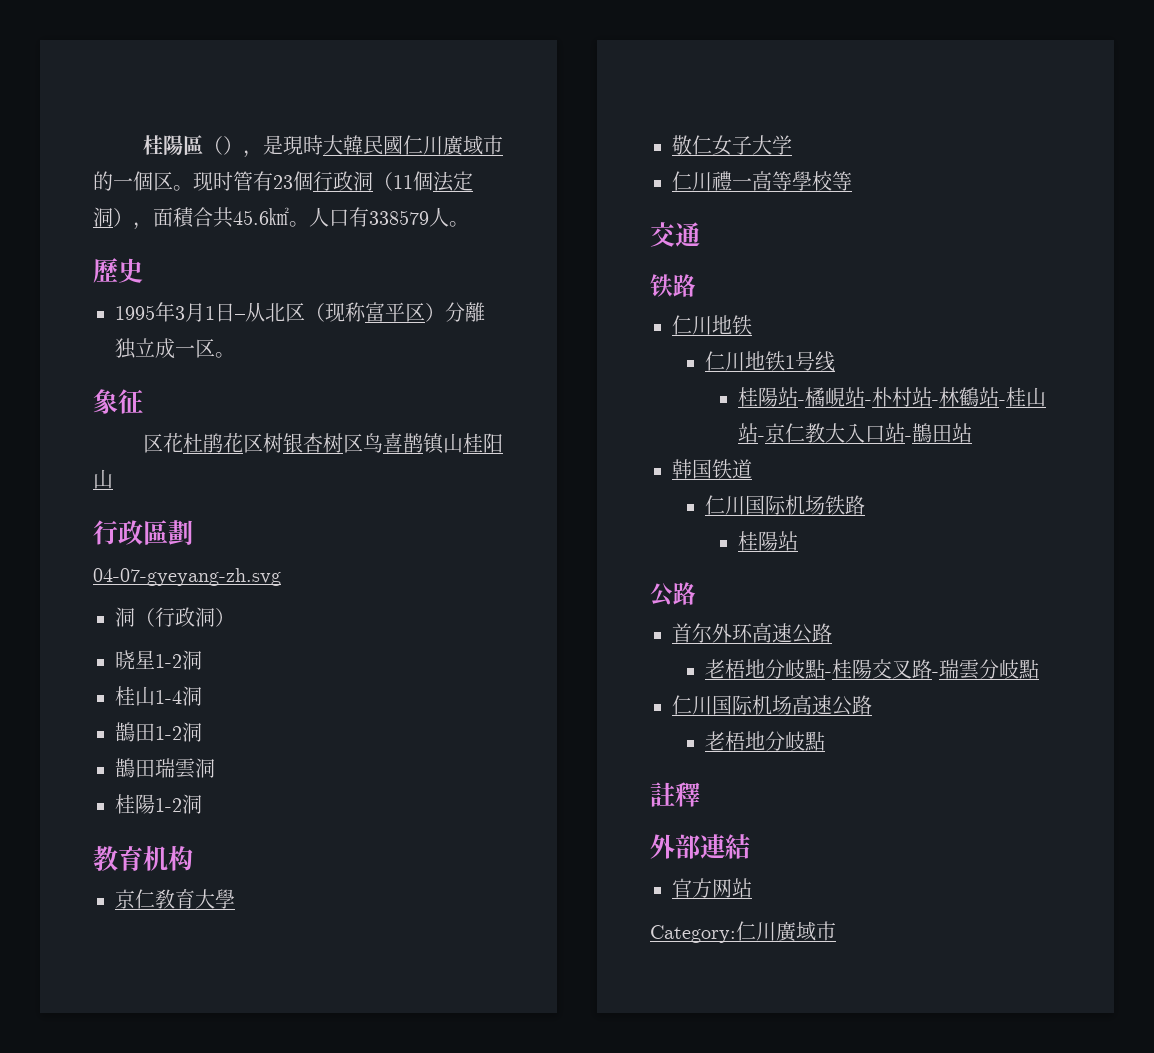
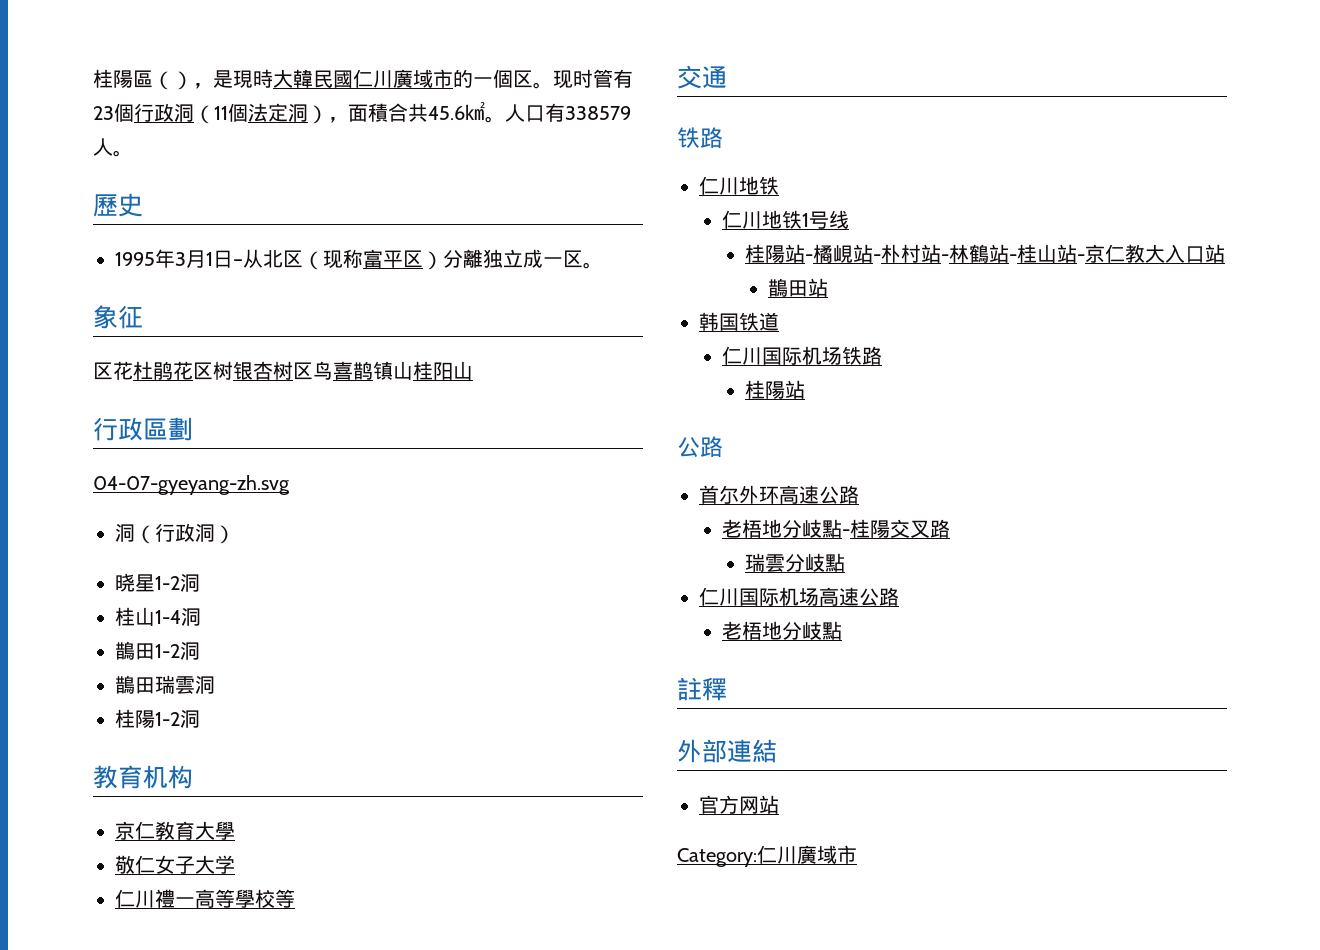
- 桂陽站-橘峴站-朴村站-林鶴站-桂山站-京仁教大入口站-鵲田站
+ 桂陽站-橘峴站-朴村站-林鶴站-桂山站-京仁教大入口站
+ 鵲田站
- 老梧地分岐點-桂陽交叉路-瑞雲分岐點
+ 老梧地分岐點-桂陽交叉路
+ 瑞雲分岐點

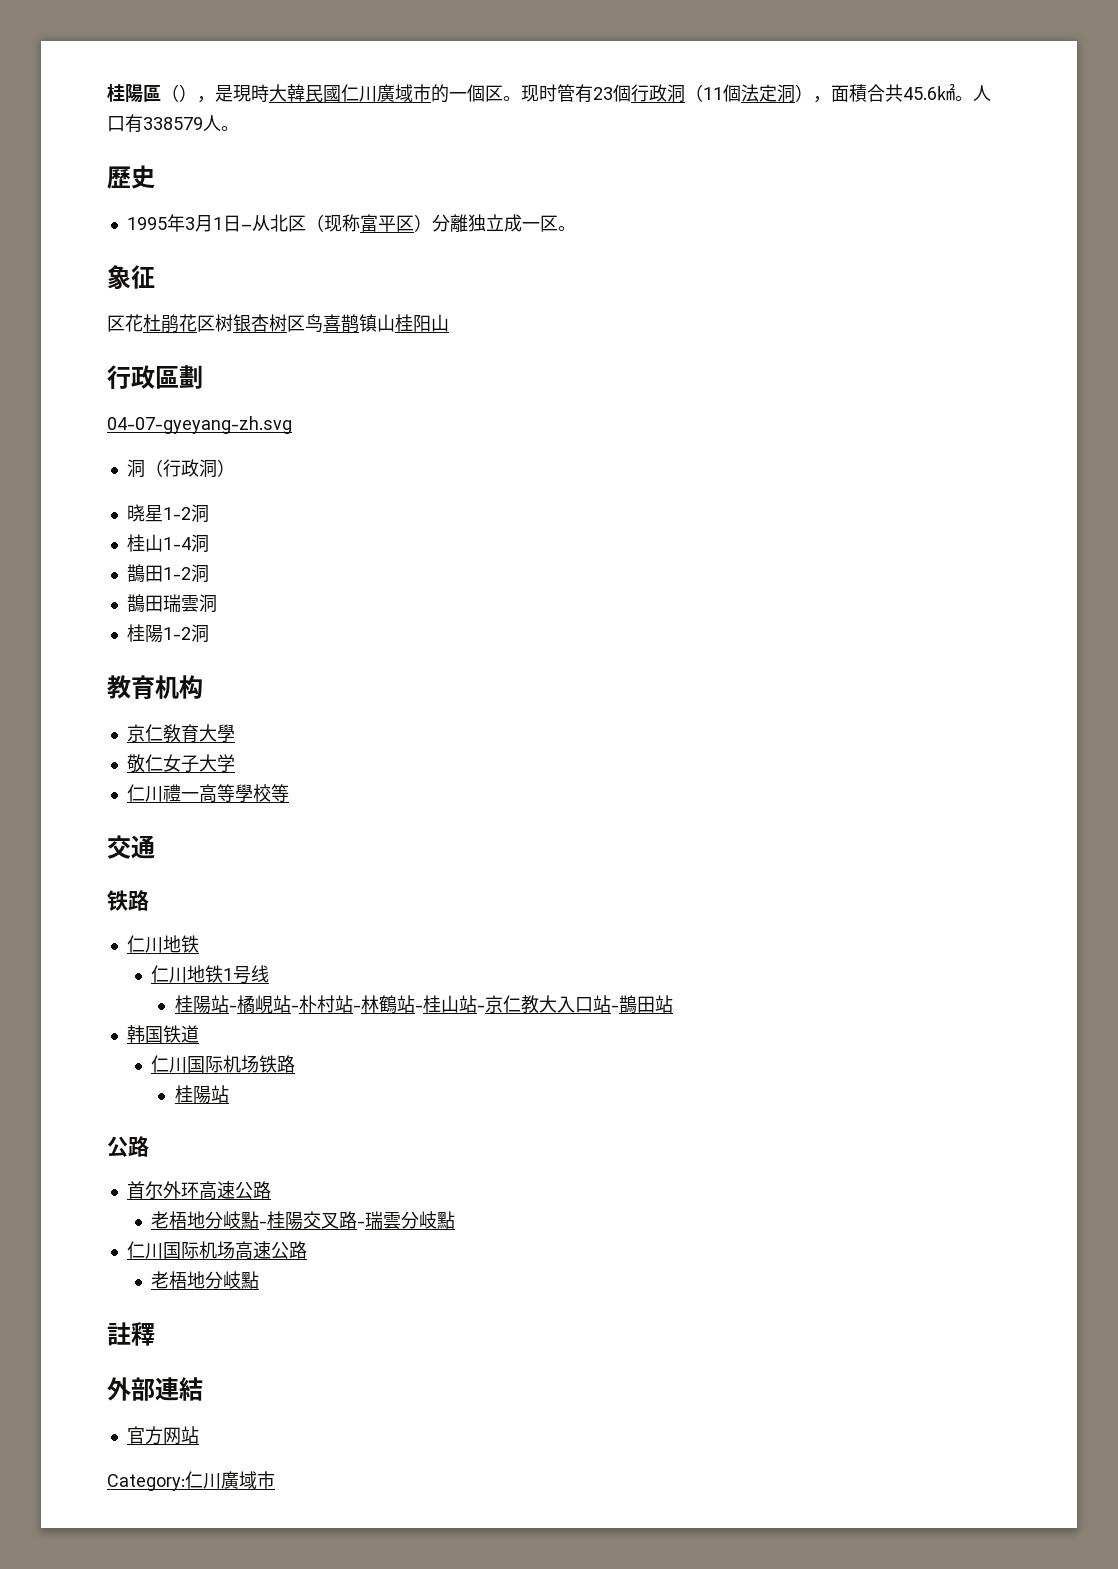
- 桂陽站-橘峴站-朴村站-林鶴站-桂山站-京仁教大入口站
- 鵲田站
+ 桂陽站-橘峴站-朴村站-林鶴站-桂山站-京仁教大入口站-鵲田站
- 老梧地分岐點-桂陽交叉路
- 瑞雲分岐點
+ 老梧地分岐點-桂陽交叉路-瑞雲分岐點

